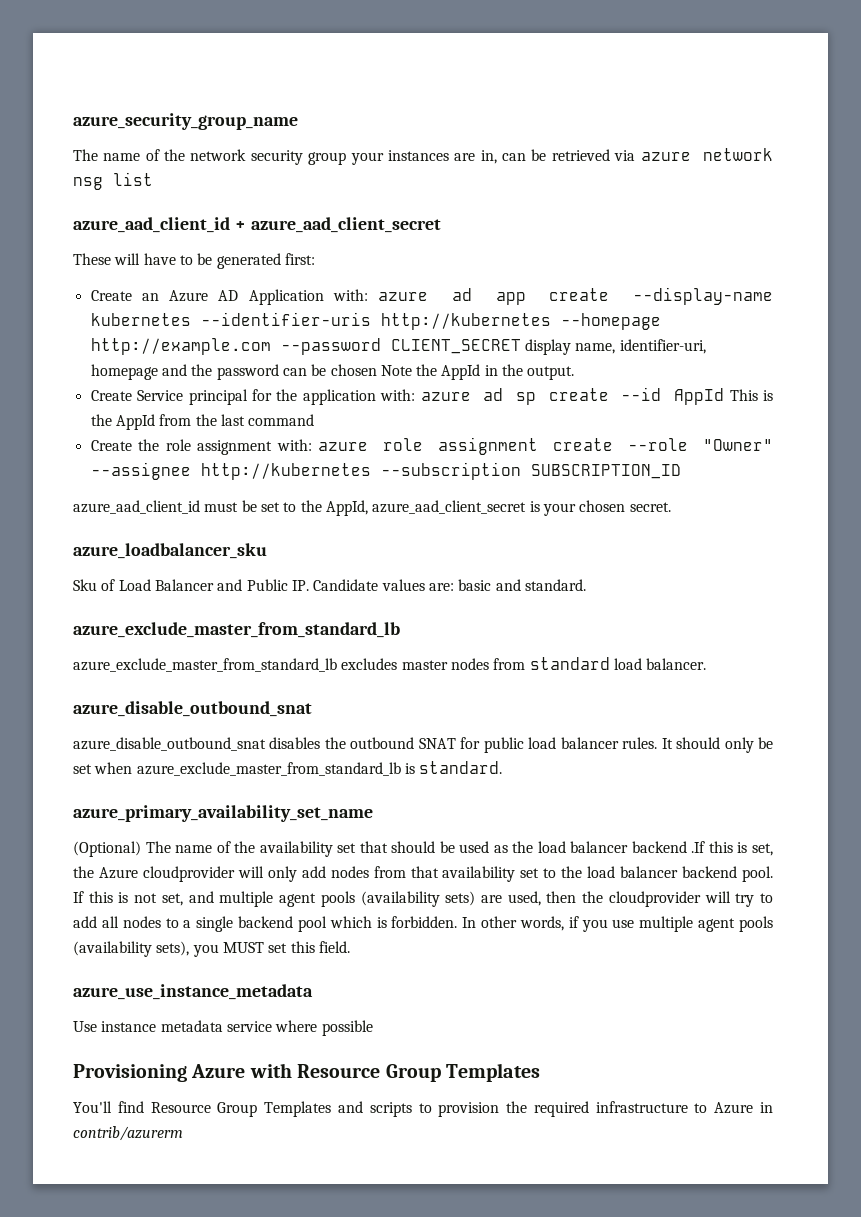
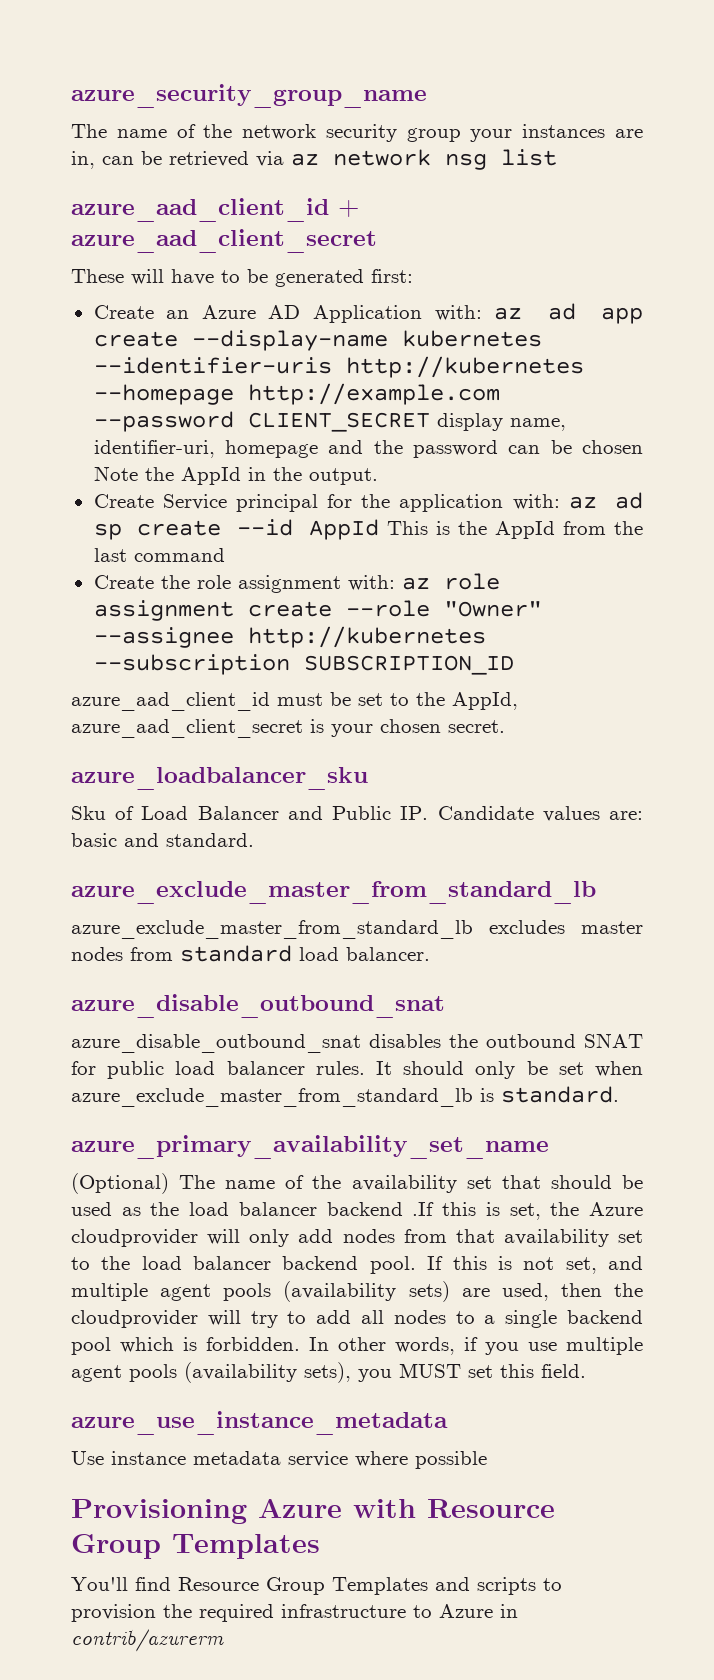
- The name of the network security group your instances are in, can be retrieved via azure network nsg list
+ The name of the network security group your instances are in, can be retrieved via az network nsg list
- Create an Azure AD Application with: azure ad app create --display-name kubernetes --identifier-uris http://kubernetes --homepage http://example.com --password CLIENT_SECRET display name, identifier-uri, homepage and the password can be chosen Note the AppId in the output.
+ Create an Azure AD Application with: az ad app create --display-name kubernetes --identifier-uris http://kubernetes --homepage http://example.com --password CLIENT_SECRET display name, identifier-uri, homepage and the password can be chosen Note the AppId in the output.
- Create Service principal for the application with: azure ad sp create --id AppId This is the AppId from the last command
+ Create Service principal for the application with: az ad sp create --id AppId This is the AppId from the last command
- Create the role assignment with: azure role assignment create --role "Owner" --assignee http://kubernetes --subscription SUBSCRIPTION_ID
+ Create the role assignment with: az role assignment create --role "Owner" --assignee http://kubernetes --subscription SUBSCRIPTION_ID

